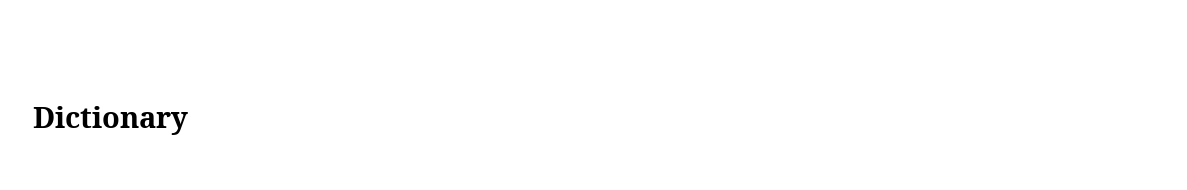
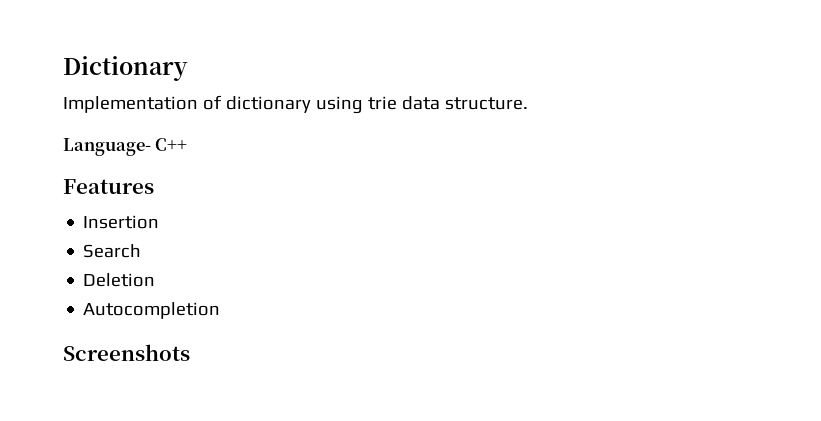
+ Implementation of dictionary using trie data structure.
+ Language- C++
+ Features
+ Insertion
+ Search
+ Deletion
+ Autocompletion
+ Screenshots

